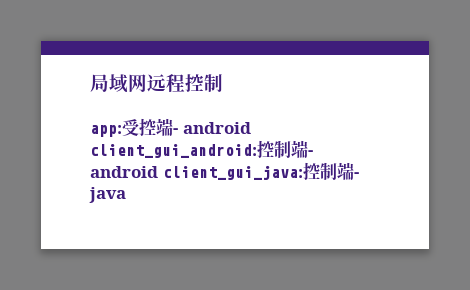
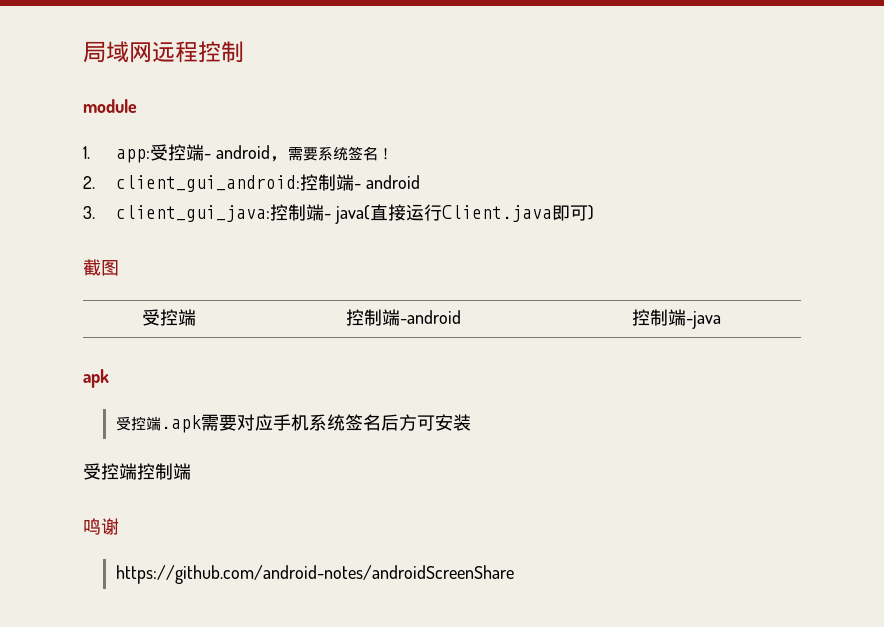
- app:受控端- android client_gui_android:控制端- android client_gui_java:控制端- java
+ module
+ 1. app:受控端- android，需要系统签名！
+ 2. client_gui_android:控制端- android
+ 3. client_gui_java:控制端- java(直接运行Client.java即可)
+ 截图
+ 受控端 | 控制端-android | 控制端-java
+ apk
+ 受控端.apk需要对应手机系统签名后方可安装
+ 受控端控制端
+ 鸣谢
+ https://github.com/android-notes/androidScreenShare

